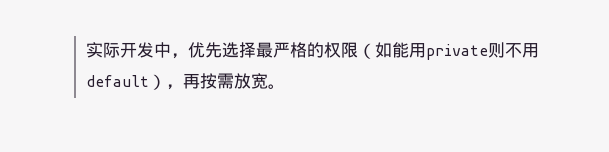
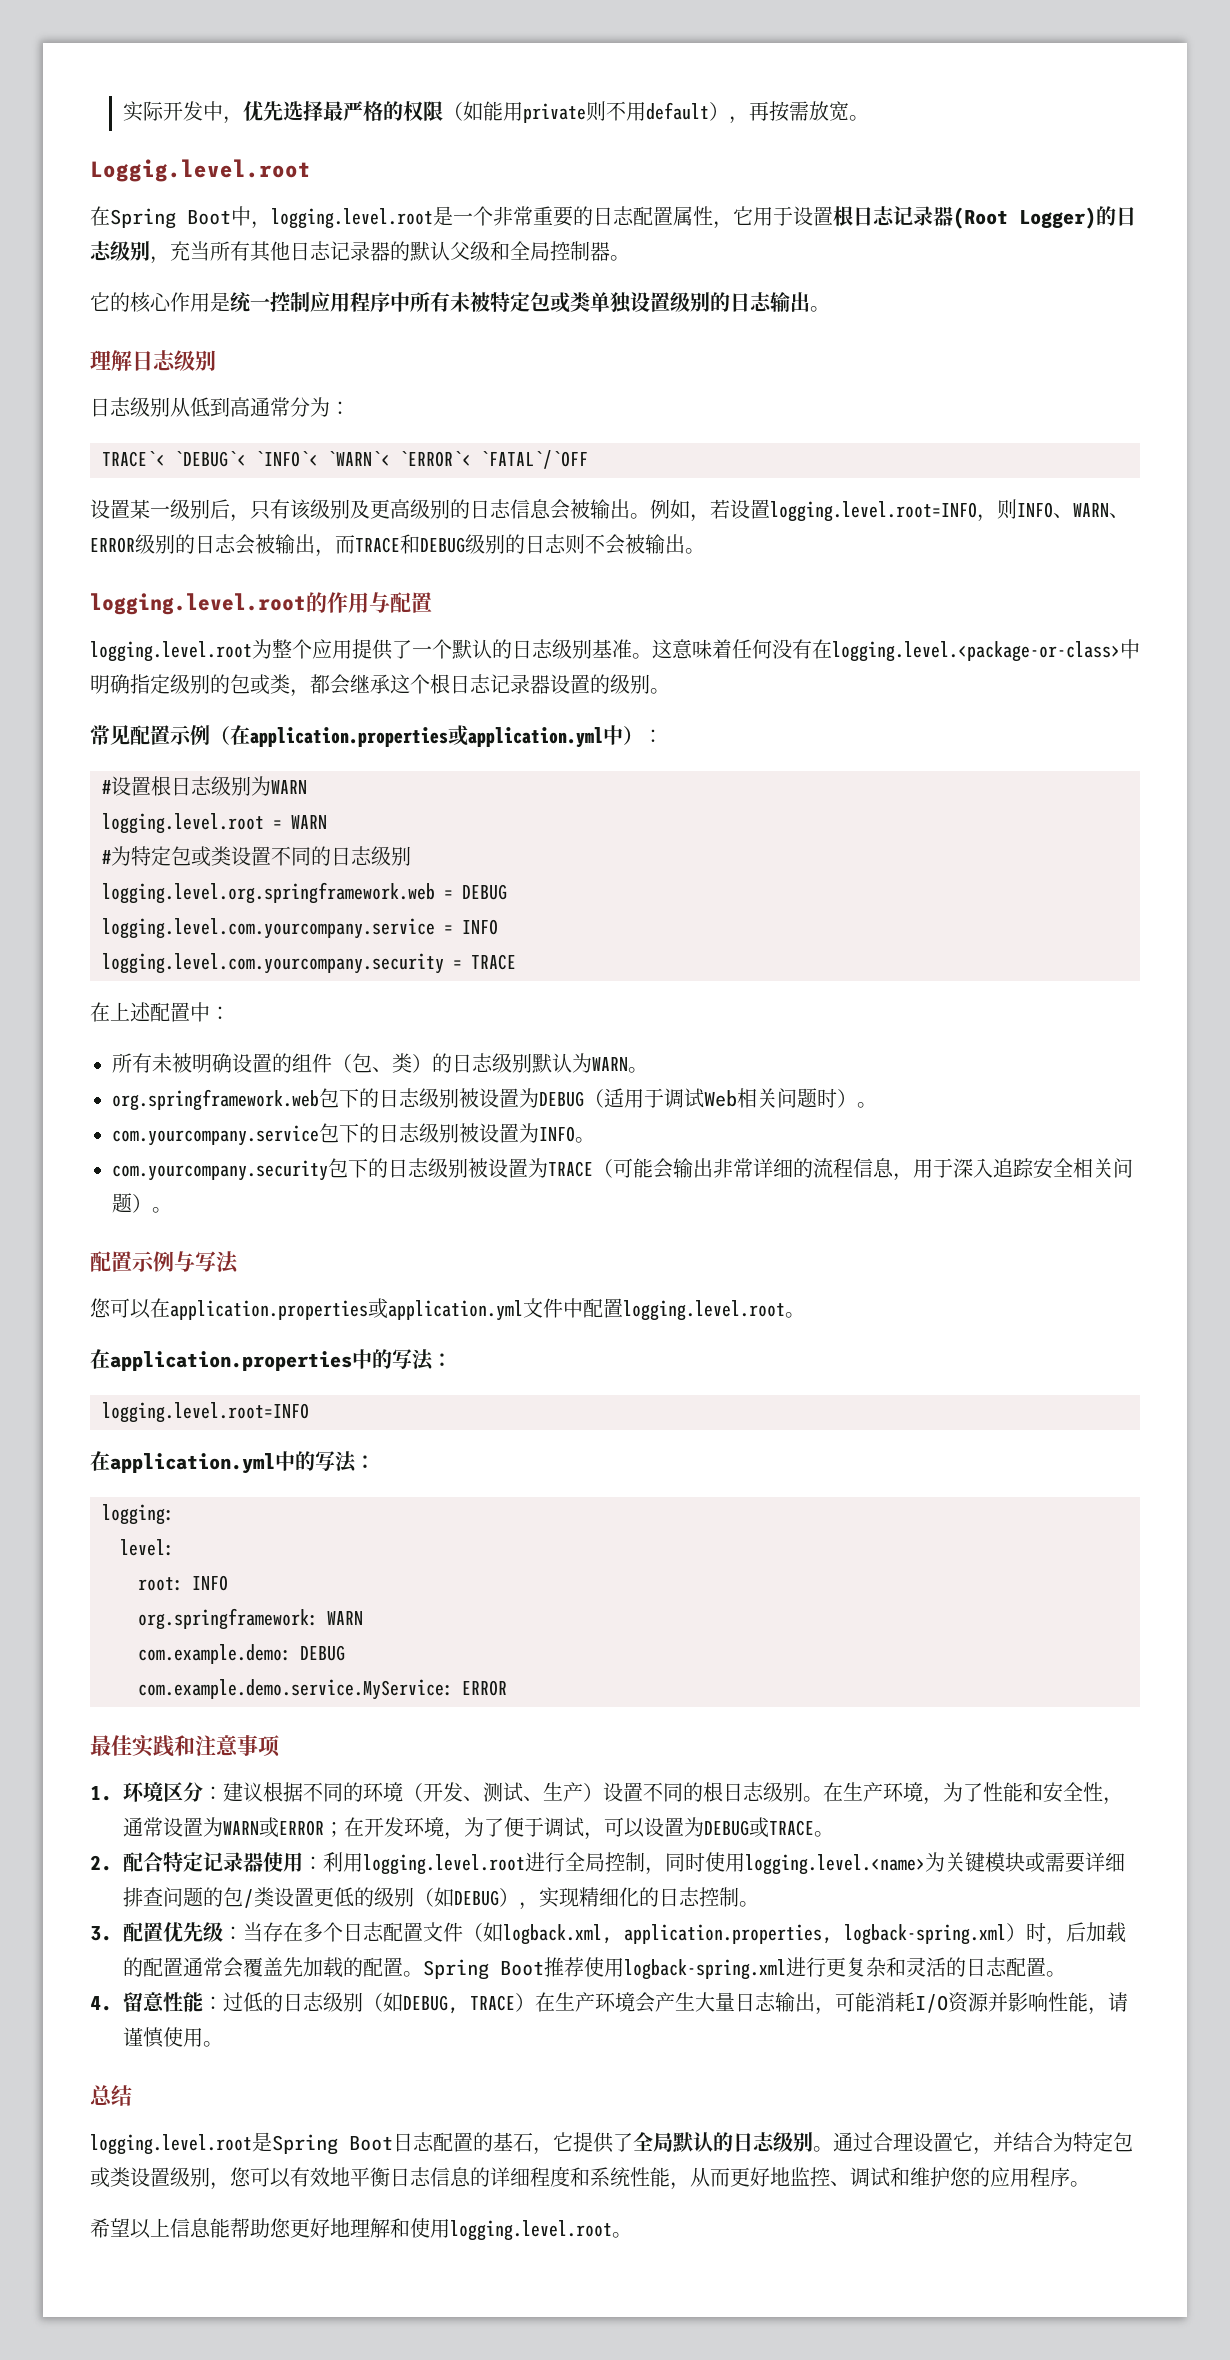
+ Loggig.level.root
+ 在Spring Boot中，logging.level.root是一个非常重要的日志配置属性，它用于设置根日志记录器(Root Logger)的日志级别，充当所有其他日志记录器的默认父级和全局控制器。
+ 它的核心作用是统一控制应用程序中所有未被特定包或类单独设置级别的日志输出。
+ 理解日志级别
+ 日志级别从低到高通常分为：
+ TRACE`< `DEBUG`< `INFO`< `WARN`< `ERROR`< `FATAL`/`OFF
+ 设置某一级别后，只有该级别及更高级别的日志信息会被输出。例如，若设置logging.level.root=INFO，则INFO、WARN、ERROR级别的日志会被输出，而TRACE和DEBUG级别的日志则不会被输出。
+ logging.level.root的作用与配置
+ logging.level.root为整个应用提供了一个默认的日志级别基准。这意味着任何没有在logging.level.<package-or-class>中明确指定级别的包或类，都会继承这个根日志记录器设置的级别。
+ 常见配置示例（在application.properties或application.yml中）：
+ #设置根日志级别为WARN
+ logging.level.root = WARN
+ #为特定包或类设置不同的日志级别
+ logging.level.org.springframework.web = DEBUG
+ logging.level.com.yourcompany.service = INFO
+ logging.level.com.yourcompany.security = TRACE
+ 在上述配置中：
+ 所有未被明确设置的组件（包、类）的日志级别默认为WARN。
+ org.springframework.web包下的日志级别被设置为DEBUG（适用于调试Web相关问题时）。
+ com.yourcompany.service包下的日志级别被设置为INFO。
+ com.yourcompany.security包下的日志级别被设置为TRACE（可能会输出非常详细的流程信息，用于深入追踪安全相关问题）。
+ 配置示例与写法
+ 您可以在application.properties或application.yml文件中配置logging.level.root。
+ 在application.properties中的写法：
+ logging.level.root=INFO
+ 在application.yml中的写法：
+ logging:
+ level:
+ root: INFO
+ org.springframework: WARN
+ com.example.demo: DEBUG
+ com.example.demo.service.MyService: ERROR
+ 最佳实践和注意事项
+ 1.环境区分：建议根据不同的环境（开发、测试、生产）设置不同的根日志级别。在生产环境，为了性能和安全性，通常设置为WARN或ERROR；在开发环境，为了便于调试，可以设置为DEBUG或TRACE。
+ 2.配合特定记录器使用：利用logging.level.root进行全局控制，同时使用logging.level.<name>为关键模块或需要详细排查问题的包/类设置更低的级别（如DEBUG），实现精细化的日志控制。
+ 3.配置优先级：当存在多个日志配置文件（如logback.xml, application.properties, logback-spring.xml）时，后加载的配置通常会覆盖先加载的配置。Spring Boot推荐使用logback-spring.xml进行更复杂和灵活的日志配置。
+ 4.留意性能：过低的日志级别（如DEBUG, TRACE）在生产环境会产生大量日志输出，可能消耗I/O资源并影响性能，请谨慎使用。
+ 总结
+ logging.level.root是Spring Boot日志配置的基石，它提供了全局默认的日志级别。通过合理设置它，并结合为特定包或类设置级别，您可以有效地平衡日志信息的详细程度和系统性能，从而更好地监控、调试和维护您的应用程序。
+ 希望以上信息能帮助您更好地理解和使用logging.level.root。

